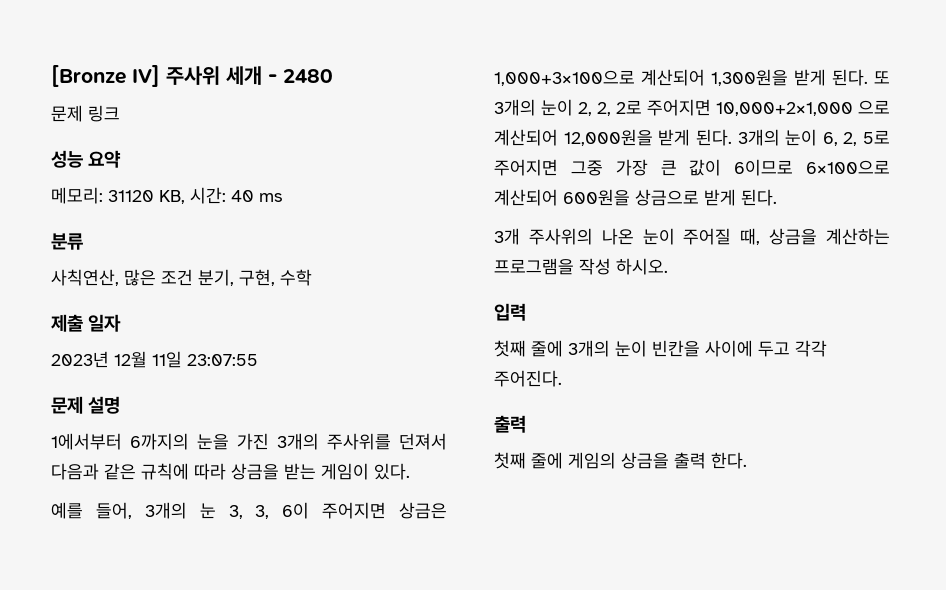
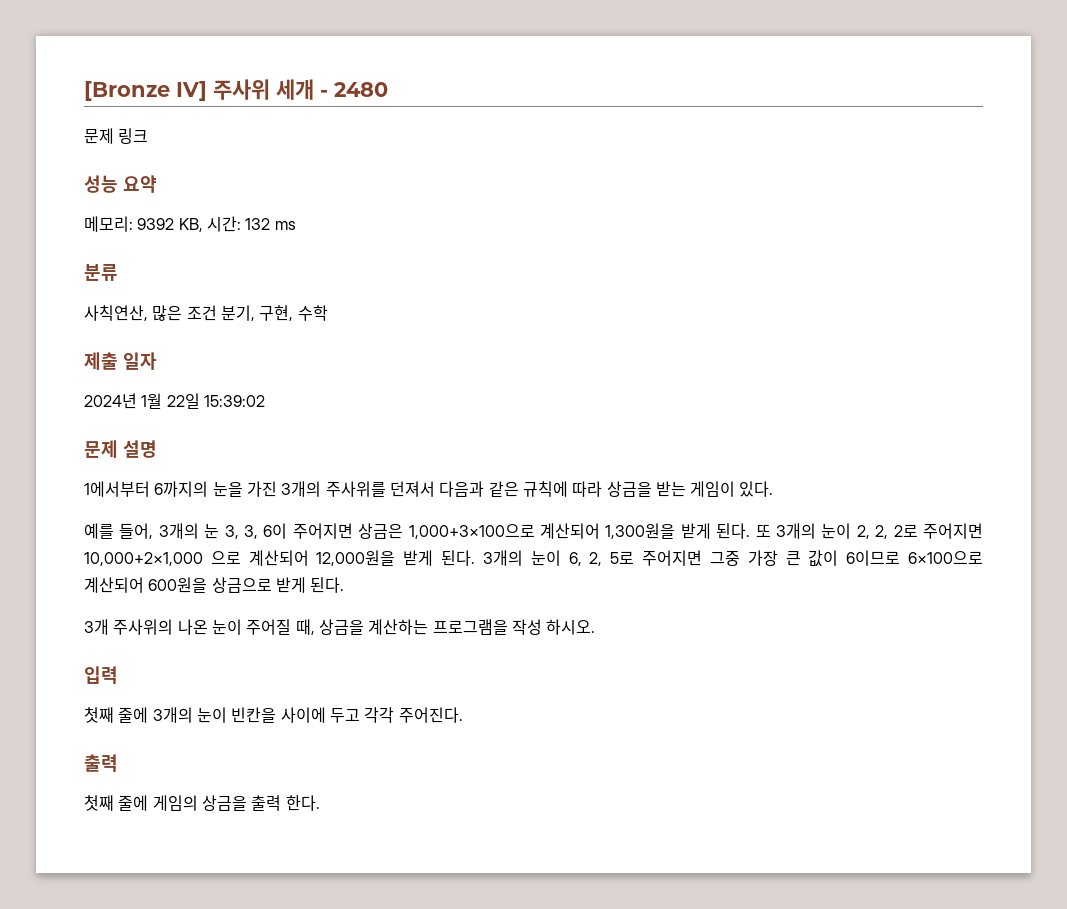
- 메모리: 31120 KB, 시간: 40 ms
+ 메모리: 9392 KB, 시간: 132 ms
- 2023년 12월 11일 23:07:55
+ 2024년 1월 22일 15:39:02

